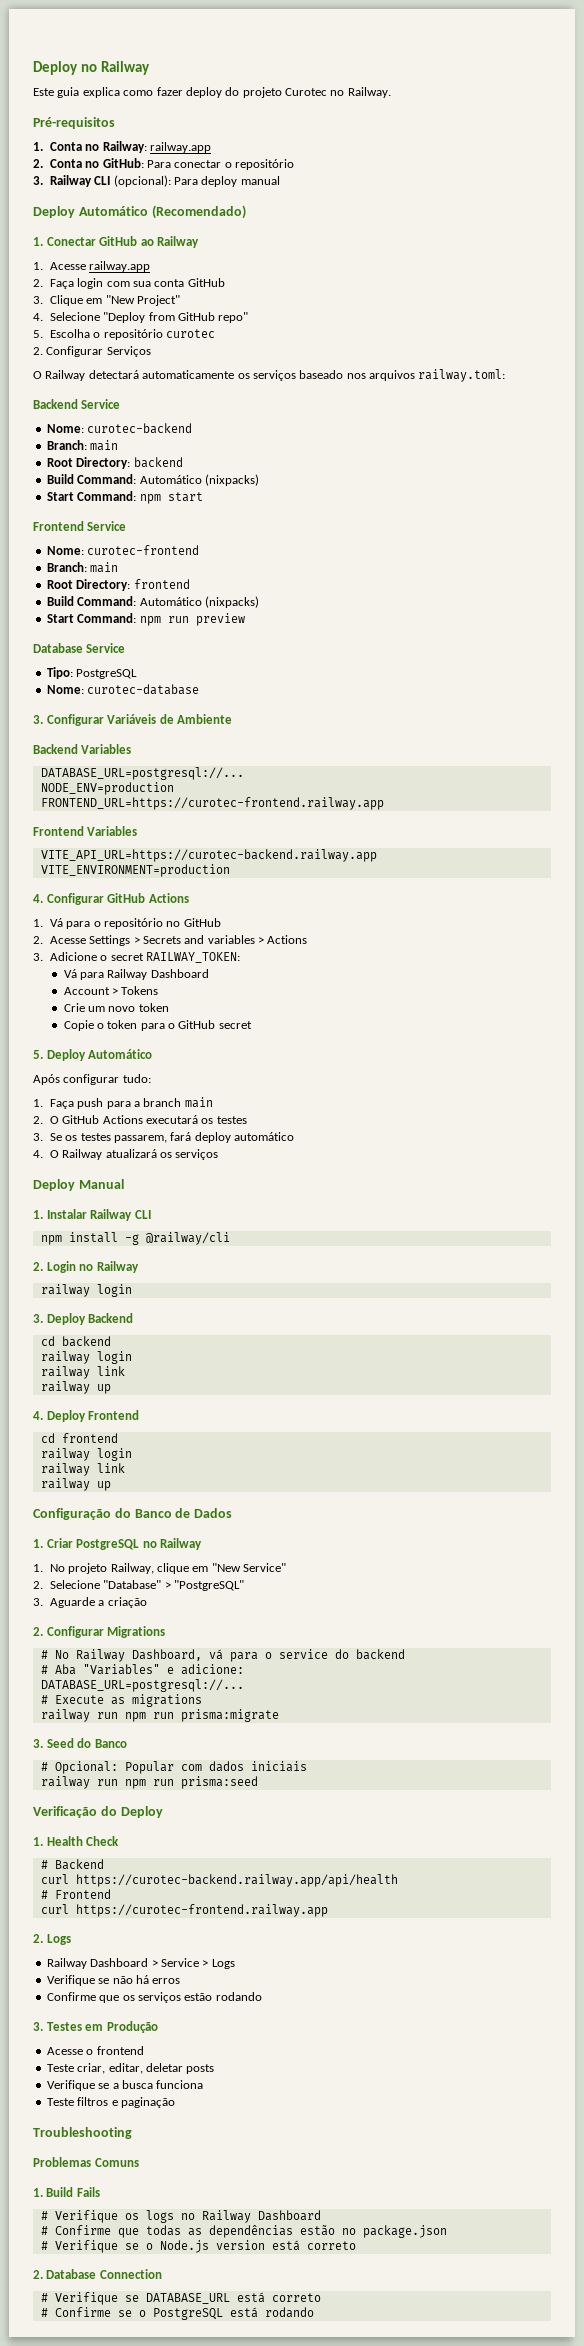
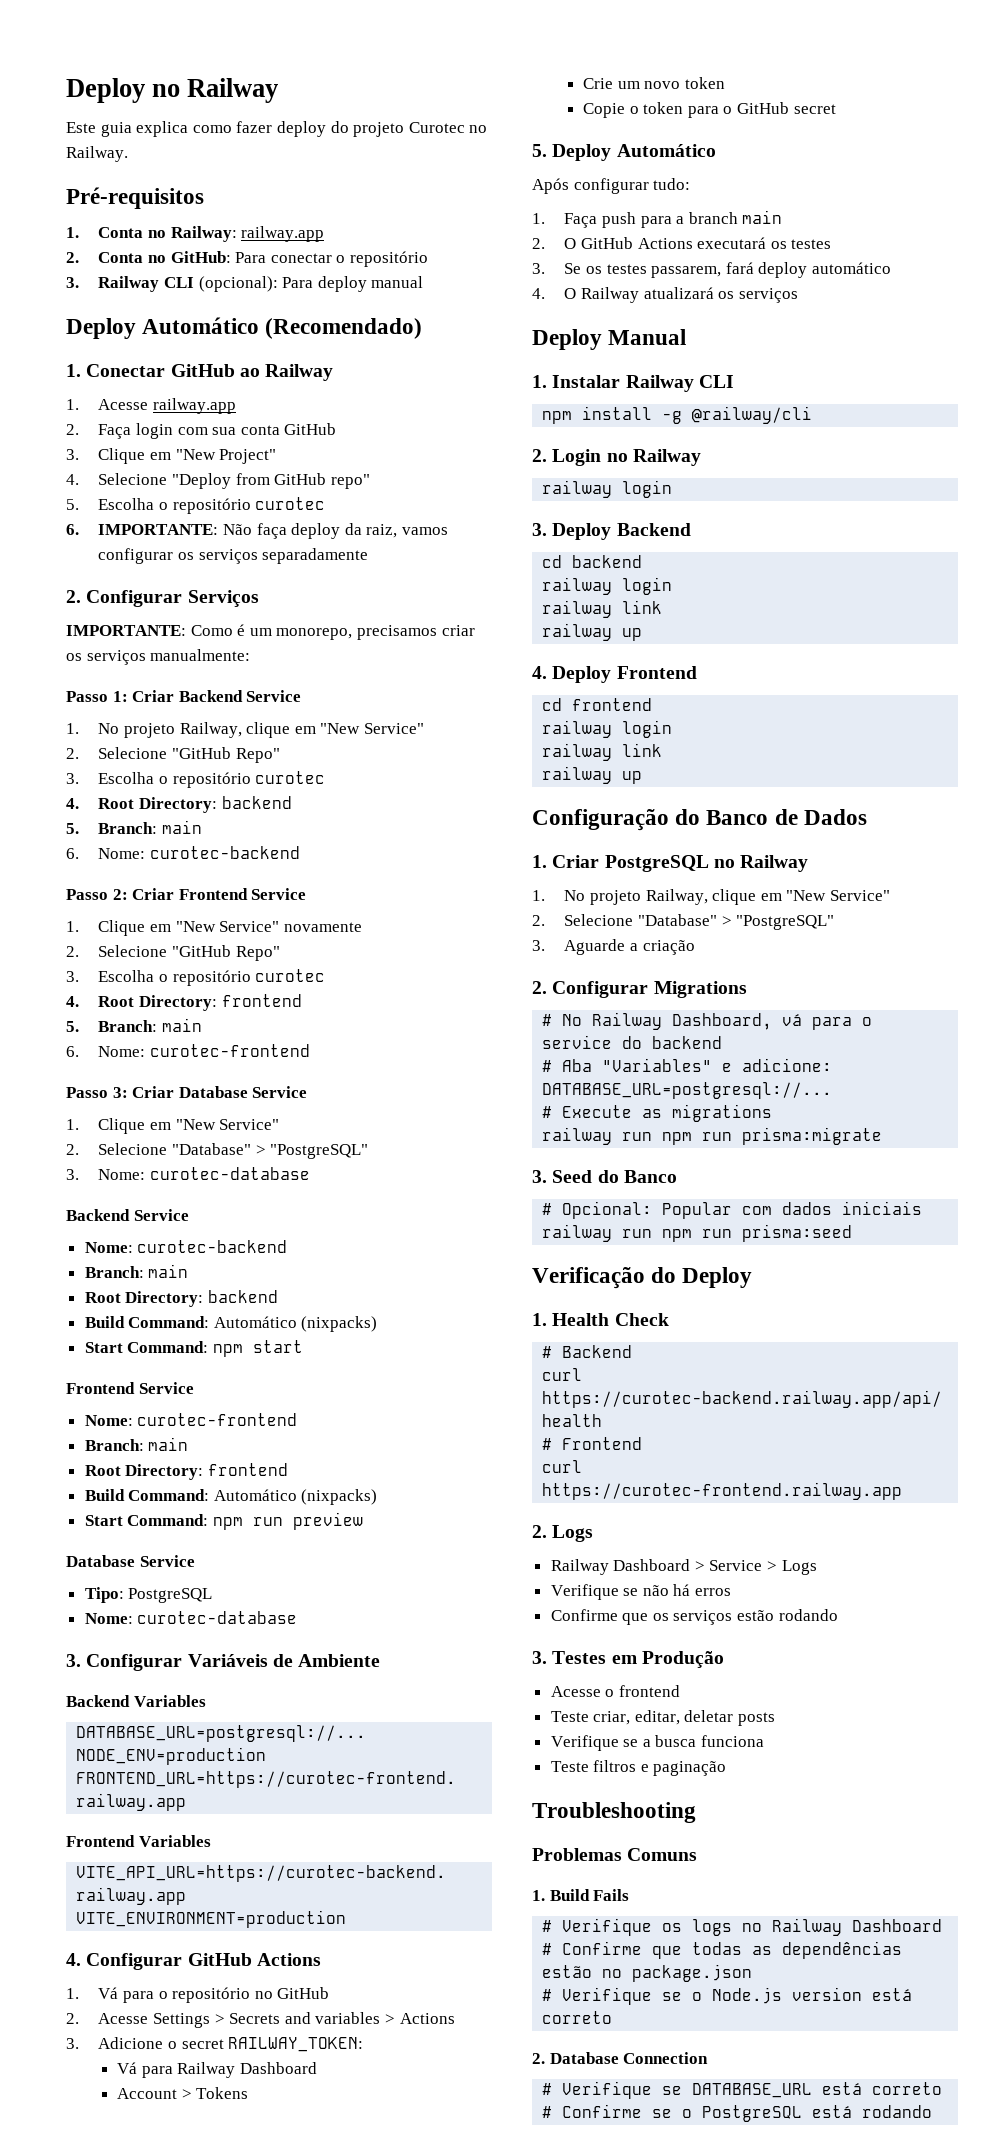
+ 6. IMPORTANTE: Não faça deploy da raiz, vamos configurar os serviços separadamente
  2. Configurar Serviços
- O Railway detectará automaticamente os serviços baseado nos arquivos railway.toml:
+ IMPORTANTE: Como é um monorepo, precisamos criar os serviços manualmente:
+ Passo 1: Criar Backend Service
+ 1. No projeto Railway, clique em "New Service"
+ 2. Selecione "GitHub Repo"
+ 3. Escolha o repositório curotec
+ 4. Root Directory: backend
+ 5. Branch: main
+ 6. Nome: curotec-backend
+ Passo 2: Criar Frontend Service
+ 1. Clique em "New Service" novamente
+ 2. Selecione "GitHub Repo"
+ 3. Escolha o repositório curotec
+ 4. Root Directory: frontend
+ 5. Branch: main
+ 6. Nome: curotec-frontend
+ Passo 3: Criar Database Service
+ 1. Clique em "New Service"
+ 2. Selecione "Database" > "PostgreSQL"
+ 3. Nome: curotec-database

